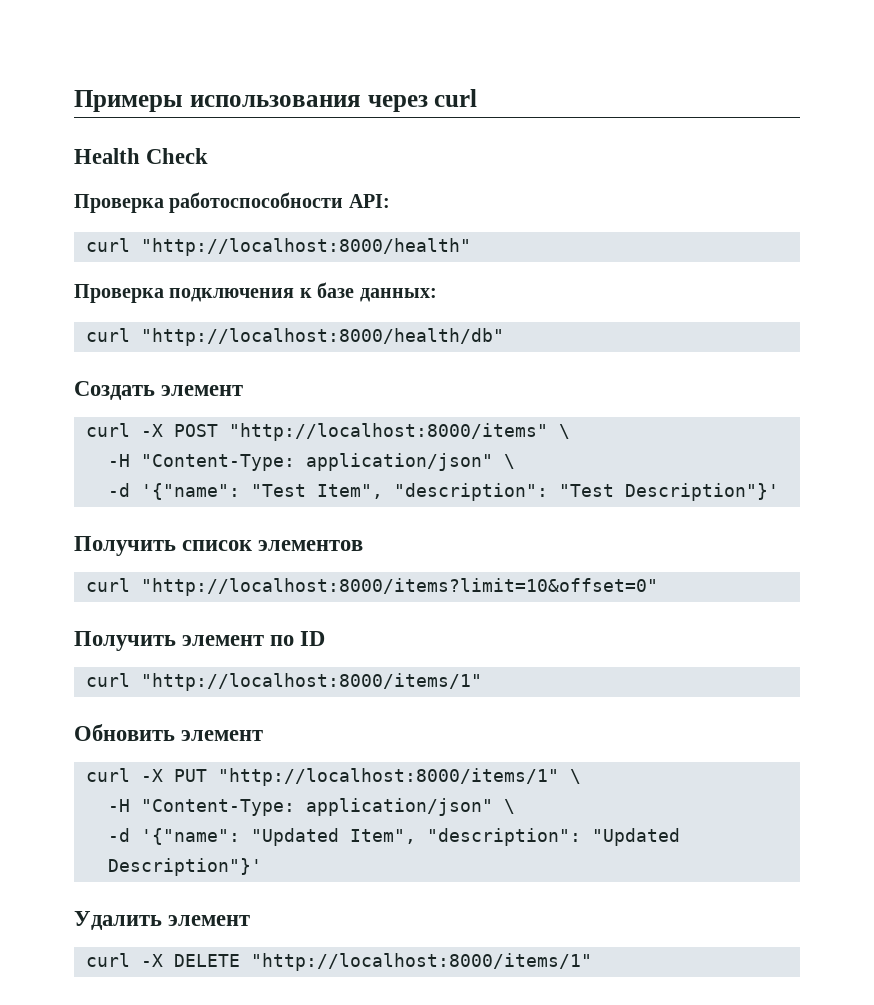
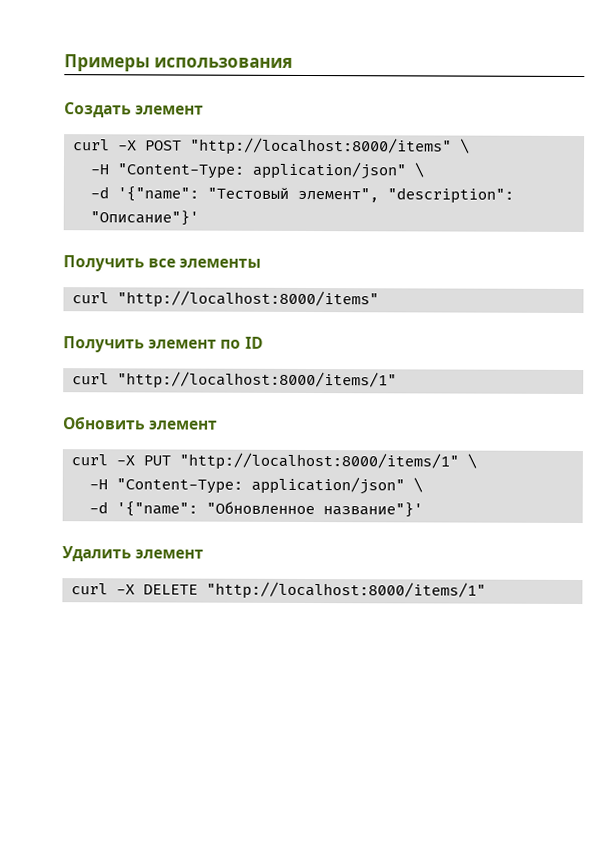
- Примеры использования через curl
- Health Check
- Проверка работоспособности API:
- curl "http://localhost:8000/health"
- Проверка подключения к базе данных:
- curl "http://localhost:8000/health/db"
+ Примеры использования
- -d '{"name": "Test Item", "description": "Test Description"}'
- Получить список элементов
- curl "http://localhost:8000/items?limit=10&offset=0"
+ -d '{"name": "Тестовый элемент", "description": "Описание"}'
+ Получить все элементы
+ curl "http://localhost:8000/items"
- -d '{"name": "Updated Item", "description": "Updated Description"}'
+ -d '{"name": "Обновленное название"}'

